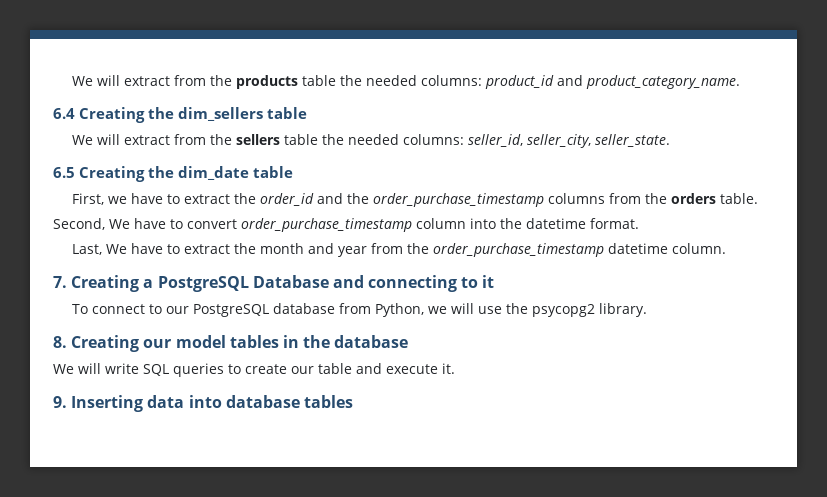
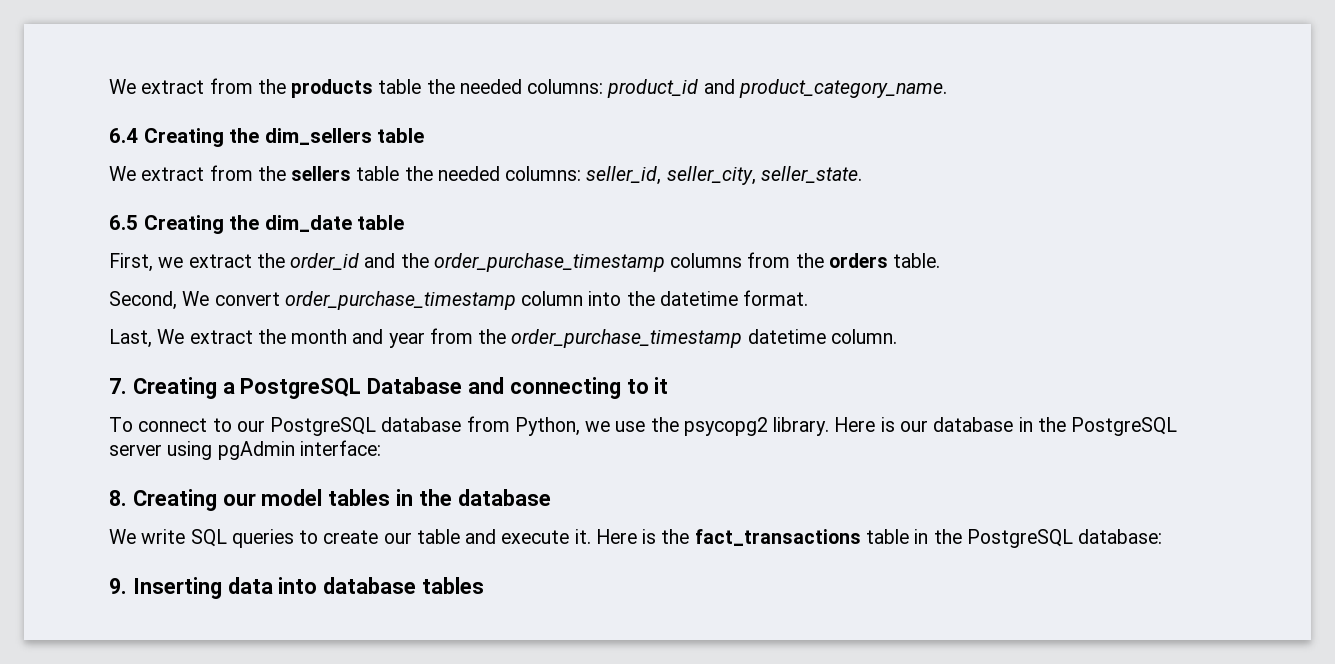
- We will extract from the products table the needed columns: product_id and product_category_name.
+ We extract from the products table the needed columns: product_id and product_category_name.
- We will extract from the sellers table the needed columns: seller_id, seller_city, seller_state.
+ We extract from the sellers table the needed columns: seller_id, seller_city, seller_state.
- First, we have to extract the order_id and the order_purchase_timestamp columns from the orders table.
+ First, we extract the order_id and the order_purchase_timestamp columns from the orders table.
- Second, We have to convert order_purchase_timestamp column into the datetime format.
+ Second, We convert order_purchase_timestamp column into the datetime format.
- Last, We have to extract the month and year from the order_purchase_timestamp datetime column.
+ Last, We extract the month and year from the order_purchase_timestamp datetime column.
- To connect to our PostgreSQL database from Python, we will use the psycopg2 library.
+ To connect to our PostgreSQL database from Python, we use the psycopg2 library. Here is our database in the PostgreSQL server using pgAdmin interface:
- We will write SQL queries to create our table and execute it.
+ We write SQL queries to create our table and execute it. Here is the fact_transactions table in the PostgreSQL database:

